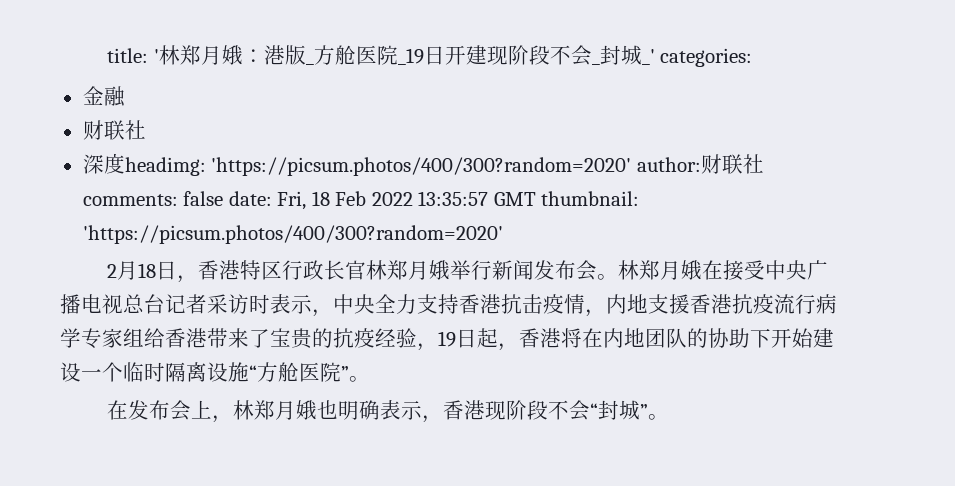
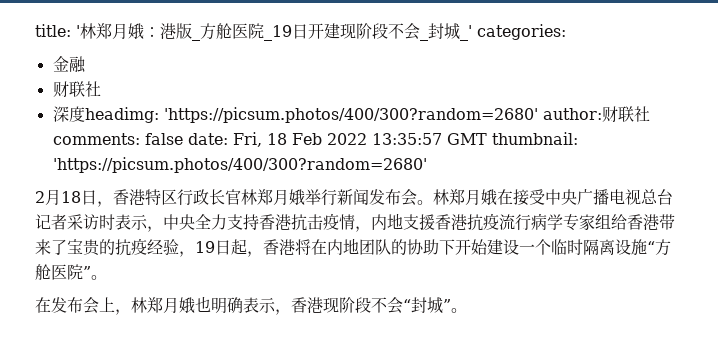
- 深度headimg: 'https://picsum.photos/400/300?random=2020' author:财联社comments: false date: Fri, 18 Feb 2022 13:35:57 GMT thumbnail: 'https://picsum.photos/400/300?random=2020'
+ 深度headimg: 'https://picsum.photos/400/300?random=2680' author:财联社comments: false date: Fri, 18 Feb 2022 13:35:57 GMT thumbnail: 'https://picsum.photos/400/300?random=2680'

